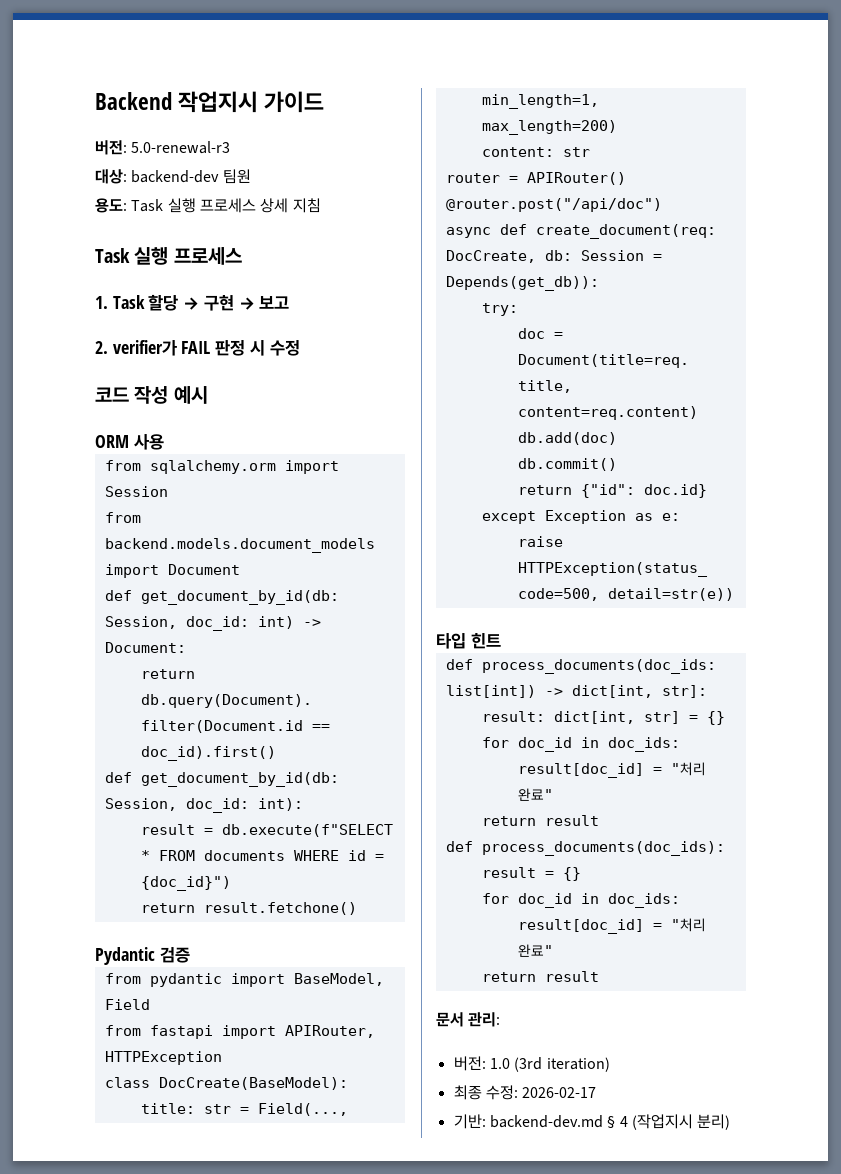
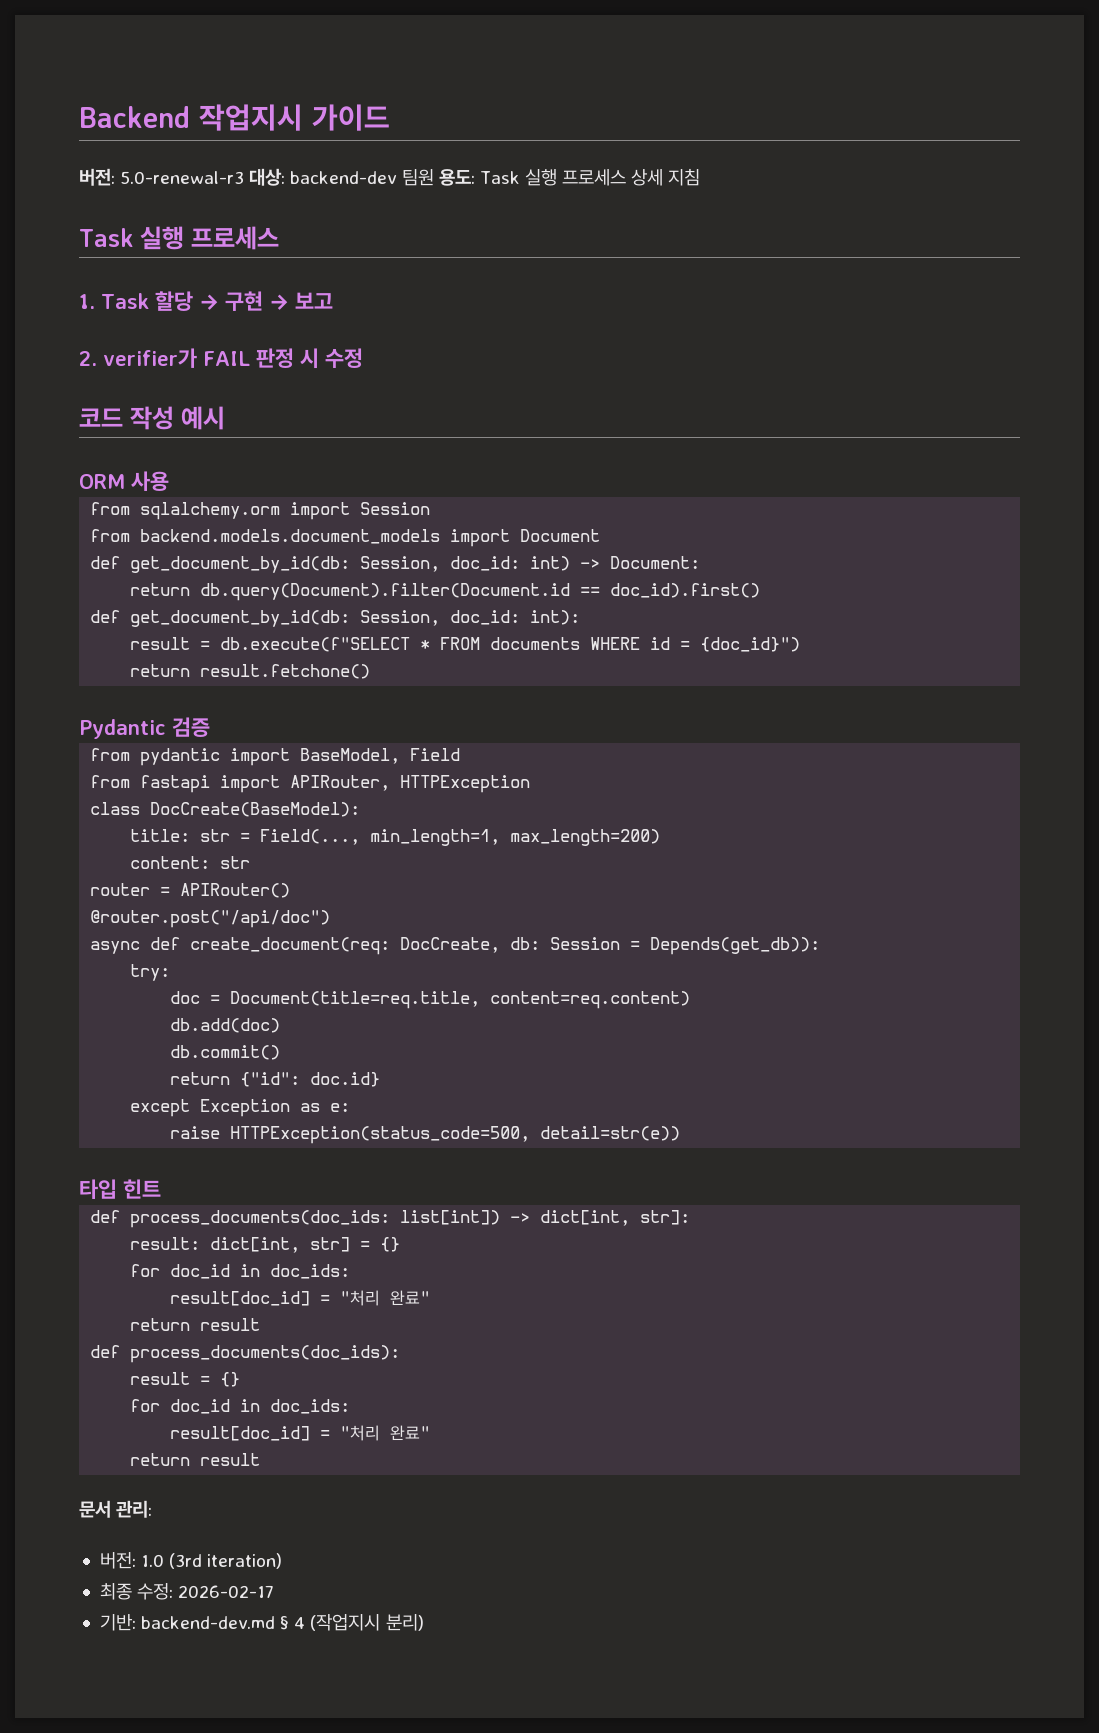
- 버전: 5.0-renewal-r3
- 대상: backend-dev 팀원
- 용도: Task 실행 프로세스 상세 지침
+ 버전: 5.0-renewal-r3 대상: backend-dev 팀원 용도: Task 실행 프로세스 상세 지침

